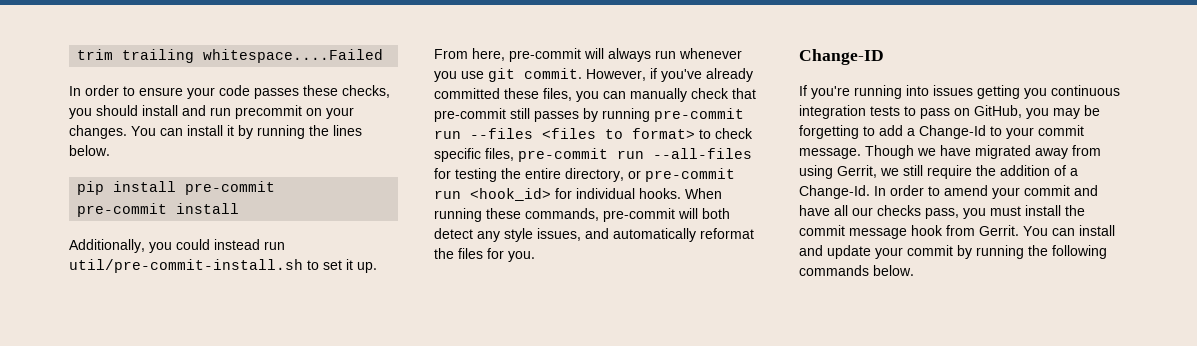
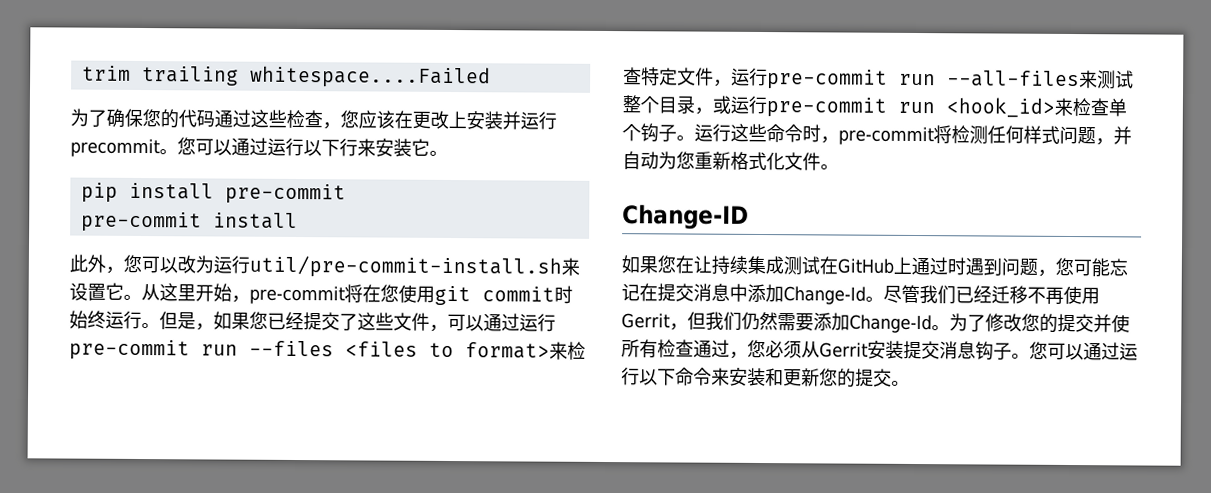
- In order to ensure your code passes these checks, you should install and run precommit on your changes. You can install it by running the lines below.
+ 为了确保您的代码通过这些检查，您应该在更改上安装并运行precommit。您可以通过运行以下行来安装它。
- Additionally, you could instead run util/pre-commit-install.sh to set it up. From here, pre-commit will always run whenever you use git commit. However, if you've already committed these files, you can manually check that pre-commit still passes by running pre-commit run --files <files to format> to check specific files, pre-commit run --all-files for testing the entire directory, or pre-commit run <hook_id> for individual hooks. When running these commands, pre-commit will both detect any style issues, and automatically reformat the files for you.
+ 此外，您可以改为运行util/pre-commit-install.sh来设置它。从这里开始，pre-commit将在您使用git commit时始终运行。但是，如果您已经提交了这些文件，可以通过运行pre-commit run --files <files to format>来检查特定文件，运行pre-commit run --all-files来测试整个目录，或运行pre-commit run <hook_id>来检查单个钩子。运行这些命令时，pre-commit将检测任何样式问题，并自动为您重新格式化文件。
  Change-ID
- If you're running into issues getting you continuous integration tests to pass on GitHub, you may be forgetting to add a Change-Id to your commit message. Though we have migrated away from using Gerrit, we still require the addition of a Change-Id. In order to amend your commit and have all our checks pass, you must install the commit message hook from Gerrit. You can install and update your commit by running the following commands below.
+ 如果您在让持续集成测试在GitHub上通过时遇到问题，您可能忘记在提交消息中添加Change-Id。尽管我们已经迁移不再使用Gerrit，但我们仍然需要添加Change-Id。为了修改您的提交并使所有检查通过，您必须从Gerrit安装提交消息钩子。您可以通过运行以下命令来安装和更新您的提交。

